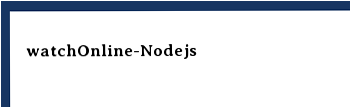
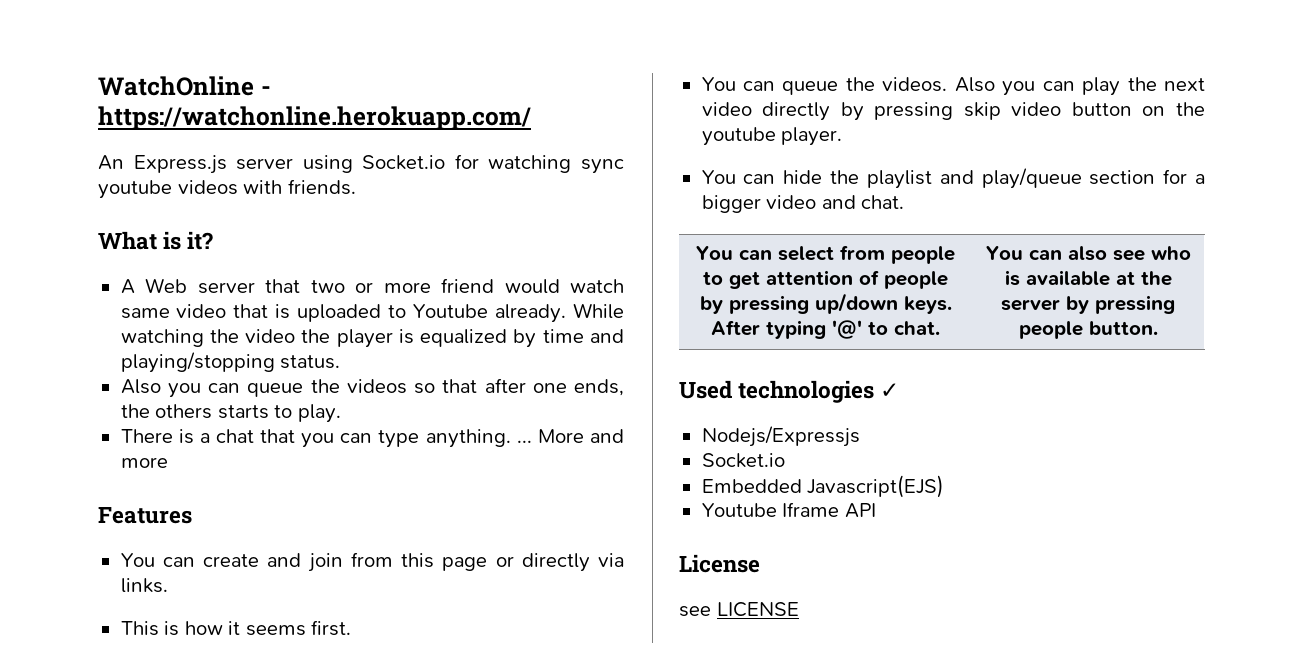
- watchOnline-Nodejs
+ WatchOnline - https://watchonline.herokuapp.com/
+ An Express.js server using Socket.io for watching sync youtube videos with friends.
+ What is it?
+ A Web server that two or more friend would watch same video that is uploaded to Youtube already. While watching the video the player is equalized by time and playing/stopping status.
+ Also you can queue the videos so that after one ends, the others starts to play.
+ There is a chat that you can type anything. ... More and more
+ Features
+ You can create and join from this page or directly via links.
+ This is how it seems first.
+ You can queue the videos. Also you can play the next video directly by pressing skip video button on the youtube player.
+ You can hide the playlist and play/queue section for a bigger video and chat.
+ You can select from people to get attention of people by pressing up/down keys. After typing '@' to chat. | You can also see who is available at the server by pressing people button.
+ Used technologies ✓
+ Nodejs/Expressjs
+ Socket.io
+ Embedded Javascript(EJS)
+ Youtube Iframe API
+ License
+ see LICENSE

